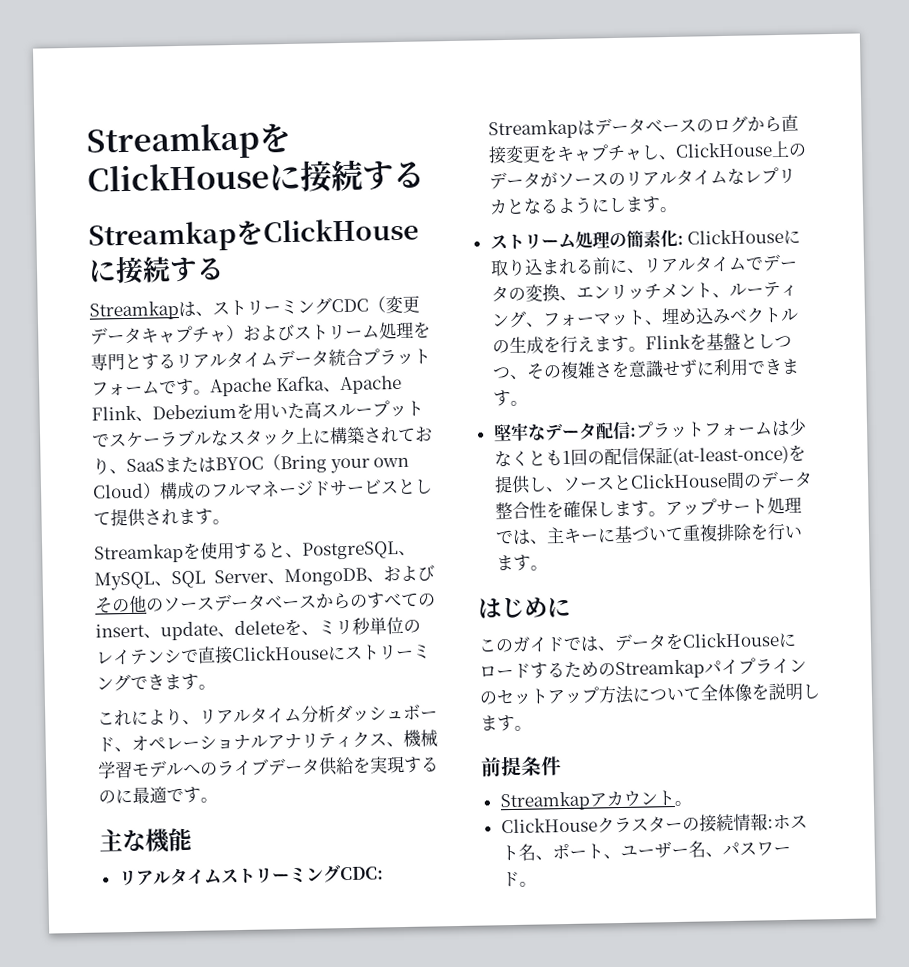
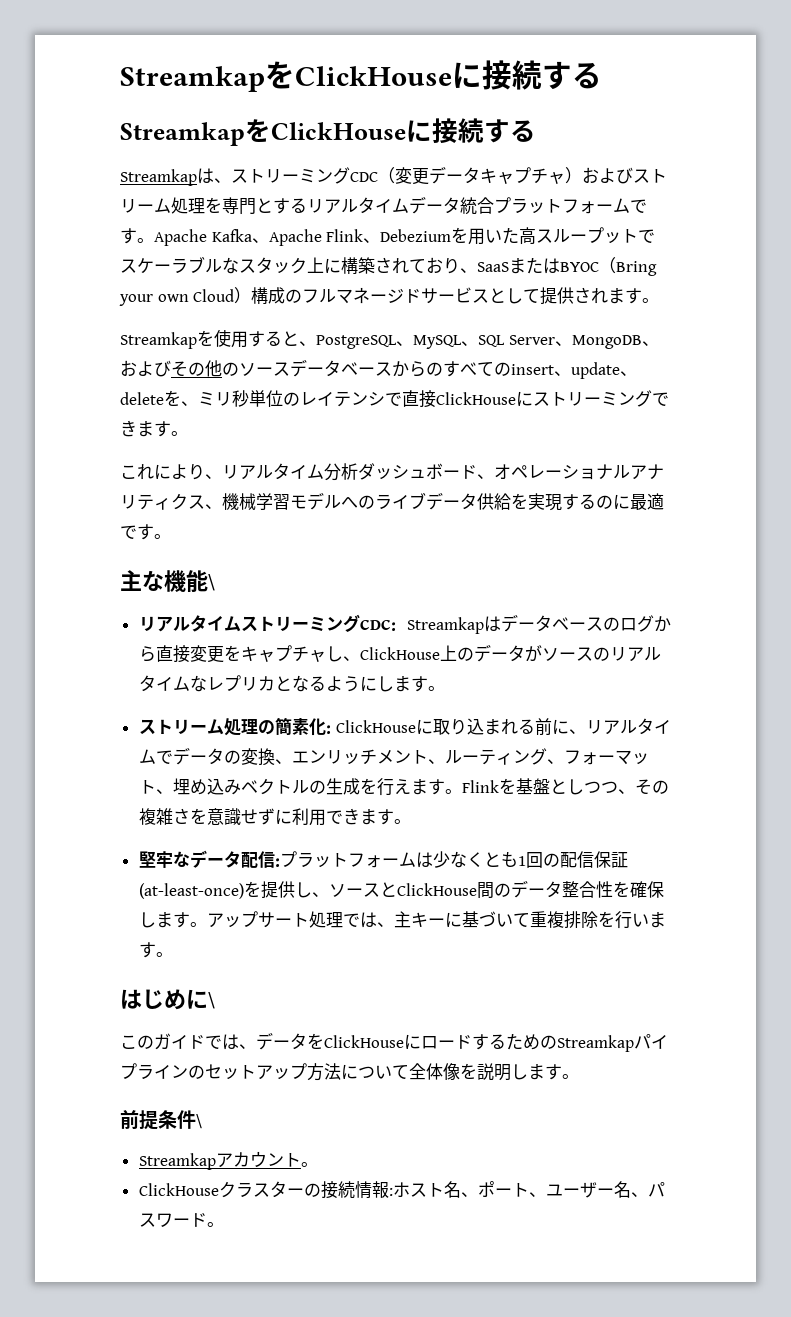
- 主な機能
+ 主な機能\
- はじめに
+ はじめに\
- 前提条件
+ 前提条件\

